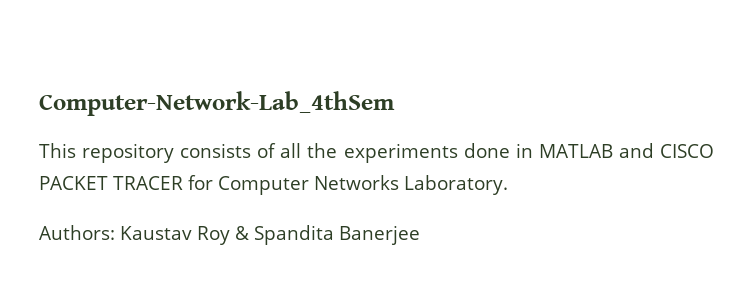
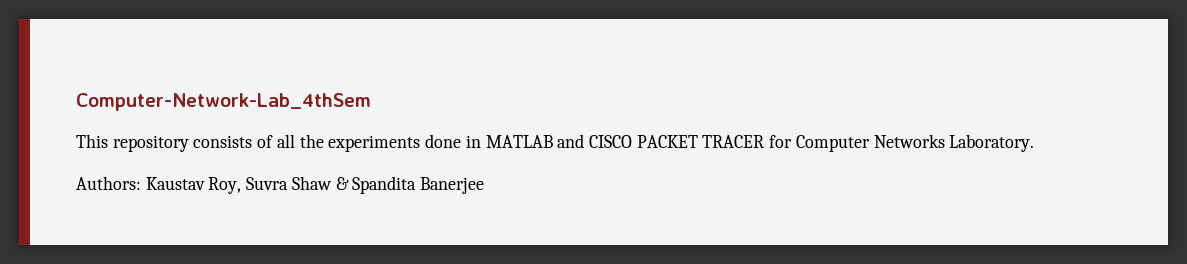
- Authors: Kaustav Roy & Spandita Banerjee
+ Authors: Kaustav Roy, Suvra Shaw & Spandita Banerjee

